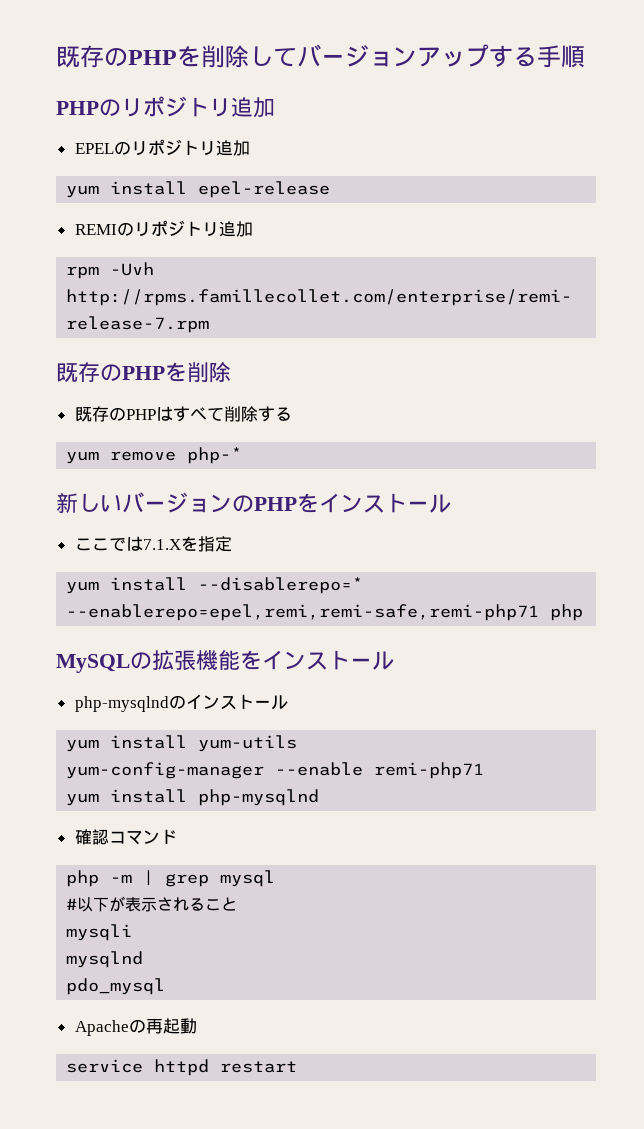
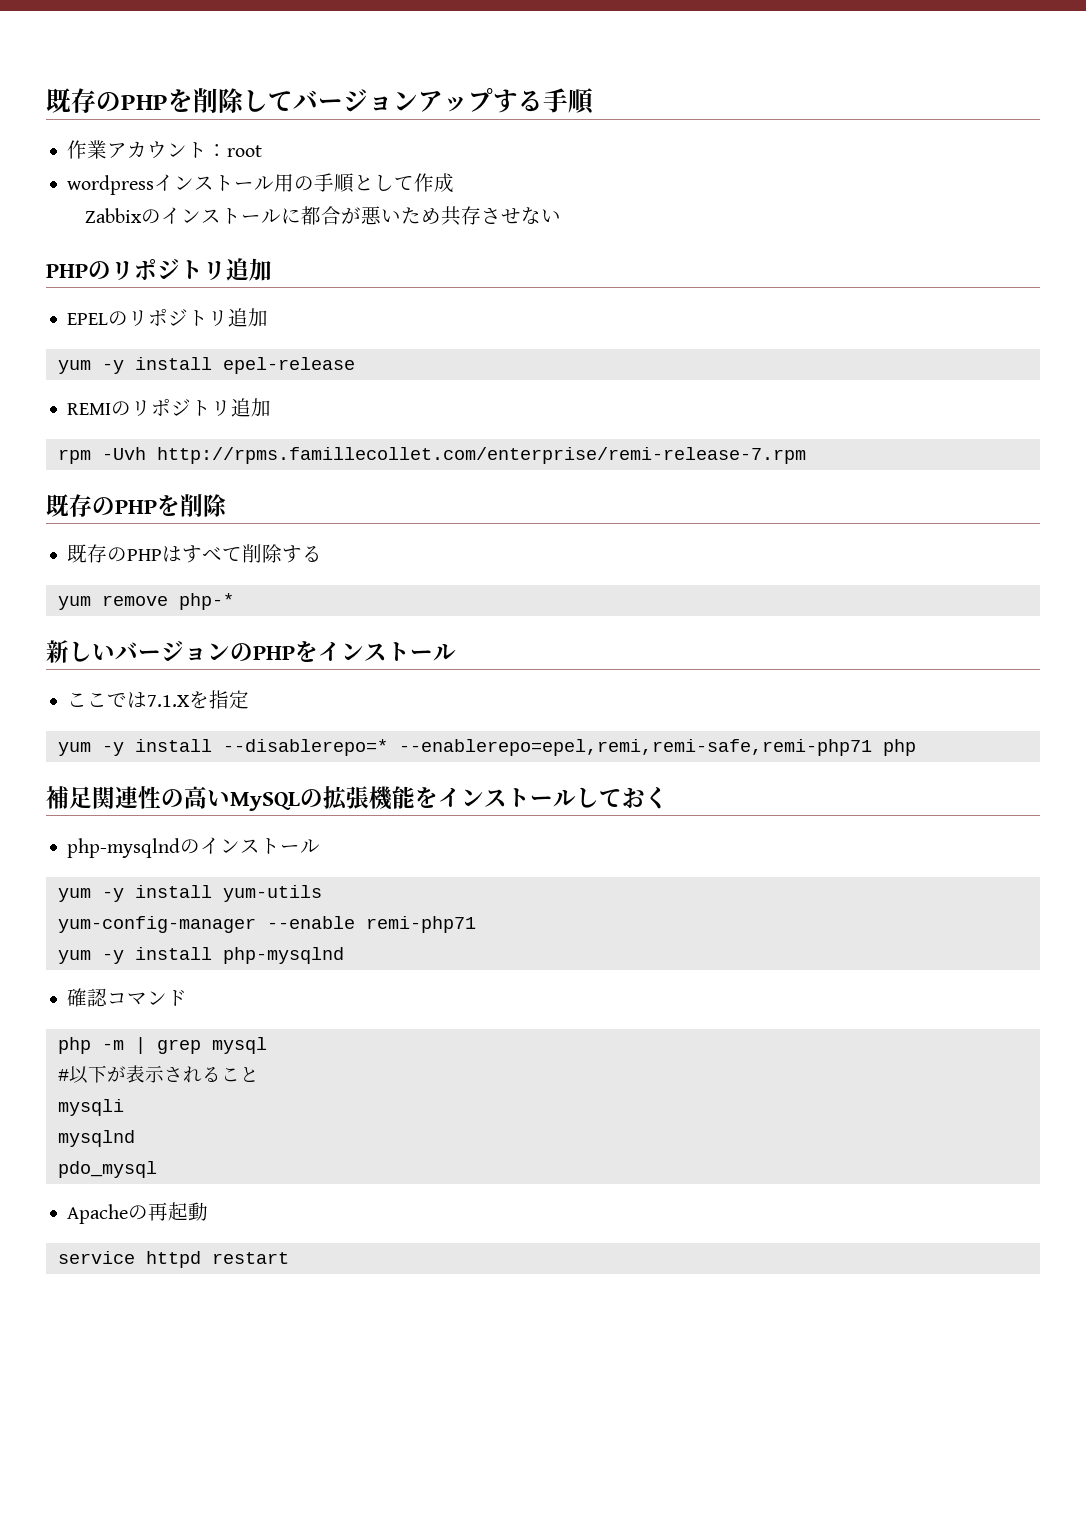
+ 作業アカウント：root
+ wordpressインストール用の手順として作成
+ Zabbixのインストールに都合が悪いため共存させない
- yum install epel-release
+ yum -y install epel-release
- yum install --disablerepo=* --enablerepo=epel,remi,remi-safe,remi-php71 php
+ yum -y install --disablerepo=* --enablerepo=epel,remi,remi-safe,remi-php71 php
- MySQLの拡張機能をインストール
+ 補足関連性の高いMySQLの拡張機能をインストールしておく
- yum install yum-utils
+ yum -y install yum-utils
- yum install php-mysqlnd
+ yum -y install php-mysqlnd

